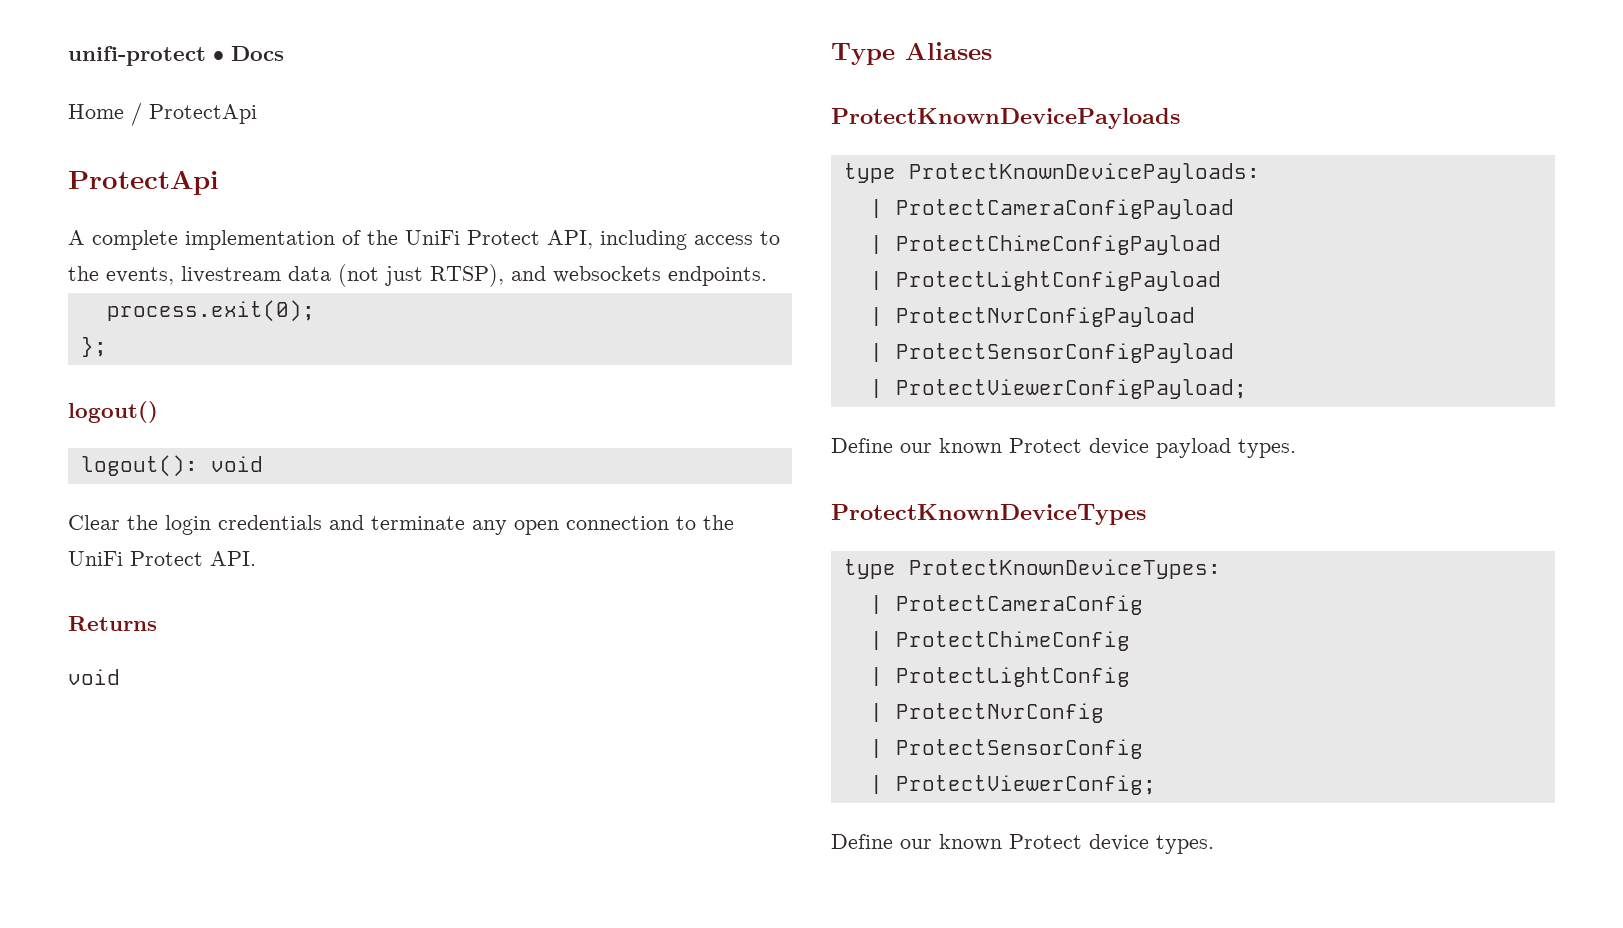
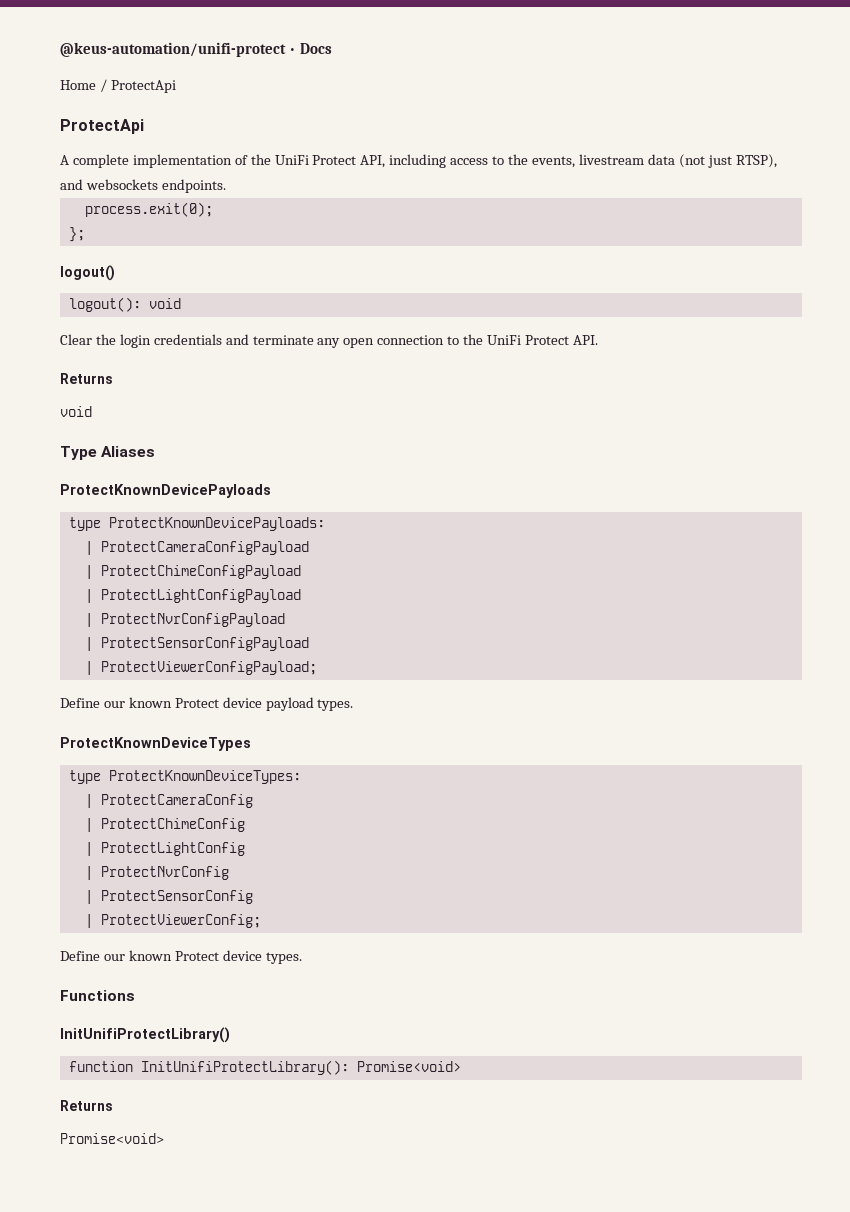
- unifi-protect • Docs
+ @keus-automation/unifi-protect • Docs
+ Functions
+ InitUnifiProtectLibrary()
+ function InitUnifiProtectLibrary(): Promise<void>
+ Returns
+ Promise<void>

